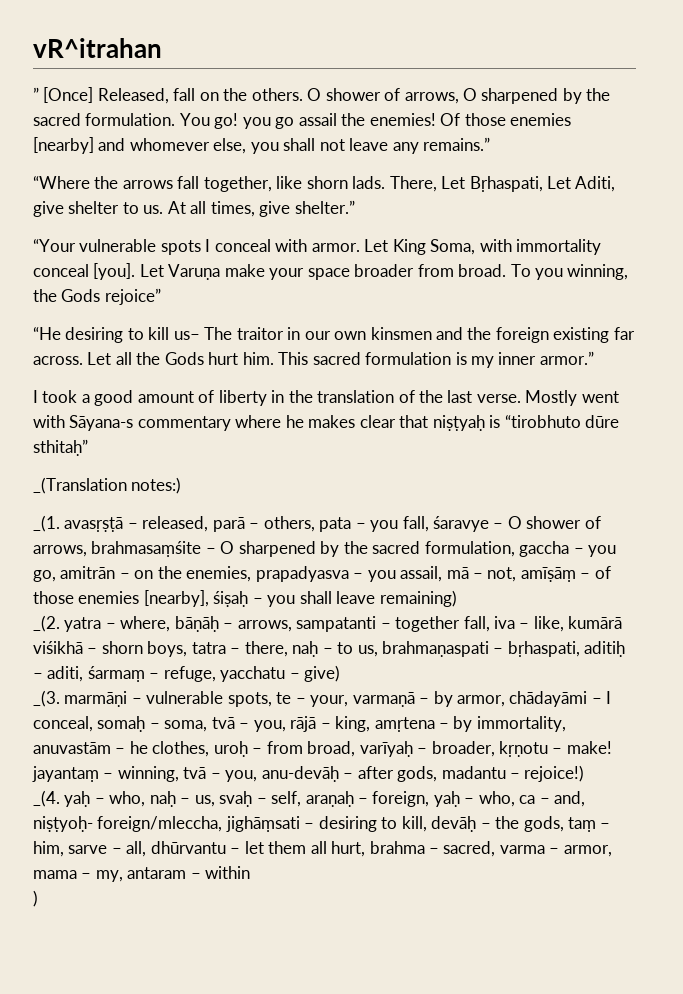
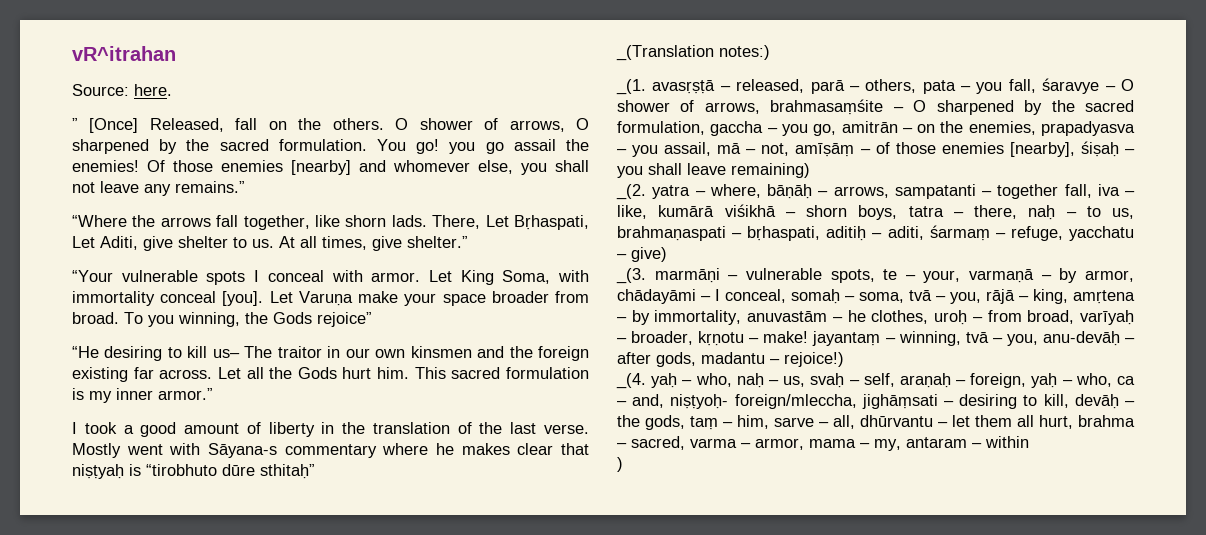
+ Source: here.

